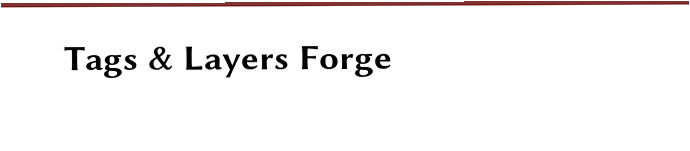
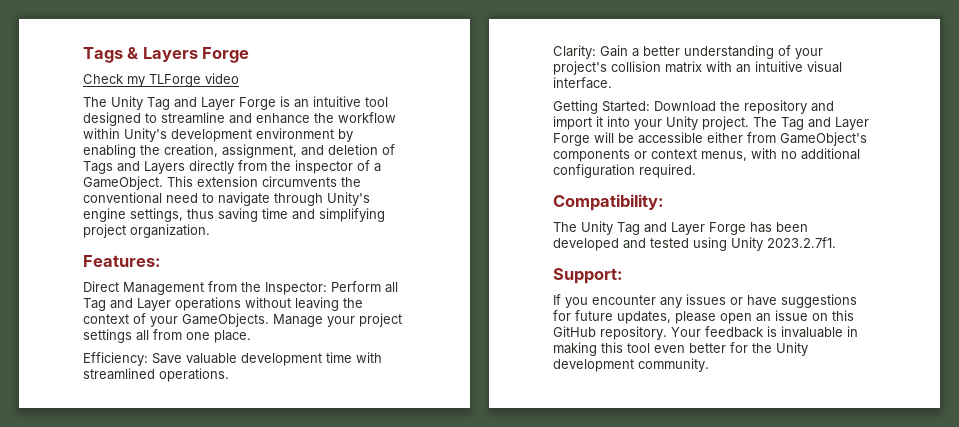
+ Check my TLForge video
+ The Unity Tag and Layer Forge is an intuitive tool designed to streamline and enhance the workflow within Unity's development environment by enabling the creation, assignment, and deletion of Tags and Layers directly from the inspector of a GameObject. This extension circumvents the conventional need to navigate through Unity's engine settings, thus saving time and simplifying project organization.
+ Features:
+ Direct Management from the Inspector: Perform all Tag and Layer operations without leaving the context of your GameObjects. Manage your project settings all from one place.
+ Efficiency: Save valuable development time with streamlined operations.
+ Clarity: Gain a better understanding of your project's collision matrix with an intuitive visual interface.
+ Getting Started: Download the repository and import it into your Unity project. The Tag and Layer Forge will be accessible either from GameObject's components or context menus, with no additional configuration required.
+ Compatibility:
+ The Unity Tag and Layer Forge has been developed and tested using Unity 2023.2.7f1.
+ Support:
+ If you encounter any issues or have suggestions for future updates, please open an issue on this GitHub repository. Your feedback is invaluable in making this tool even better for the Unity development community.

